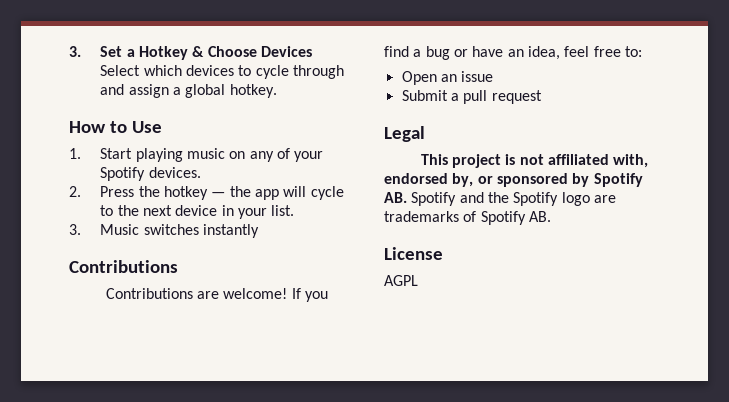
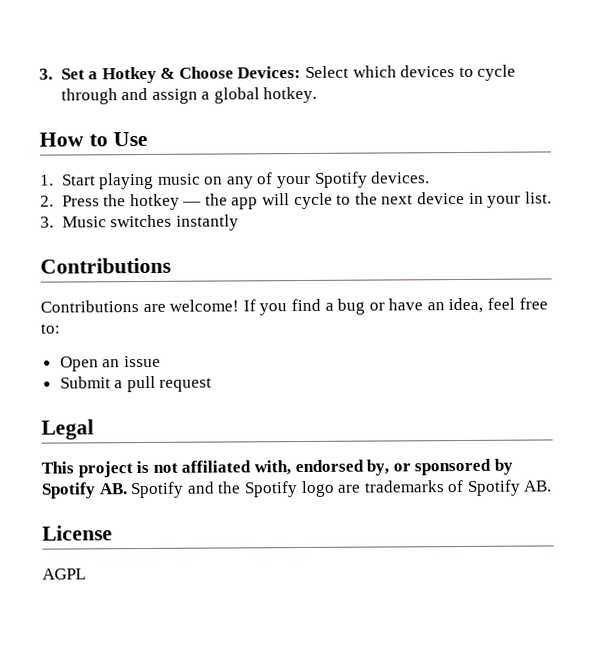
- 3. Set a Hotkey & Choose Devices Select which devices to cycle through and assign a global hotkey.
+ 3. Set a Hotkey & Choose Devices: Select which devices to cycle through and assign a global hotkey.

